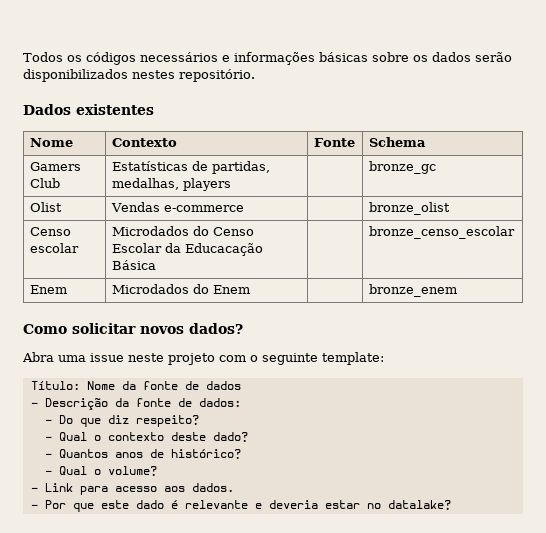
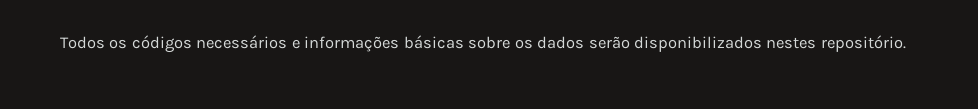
- Dados existentes
- Nome | Contexto | Fonte | Schema
- Gamers Club | Estatísticas de partidas, medalhas, players | | bronze_gc
- Olist | Vendas e-commerce | | bronze_olist
- Censo escolar | Microdados do Censo Escolar da Educacação Básica | | bronze_censo_escolar
- Enem | Microdados do Enem | | bronze_enem
- Como solicitar novos dados?
- Abra uma issue neste projeto com o seguinte template:
- Título: Nome da fonte de dados
- - Descrição da fonte de dados:
- - Do que diz respeito?
- - Qual o contexto deste dado?
- - Quantos anos de histórico?
- - Qual o volume?
- - Link para acesso aos dados.
- - Por que este dado é relevante e deveria estar no datalake?

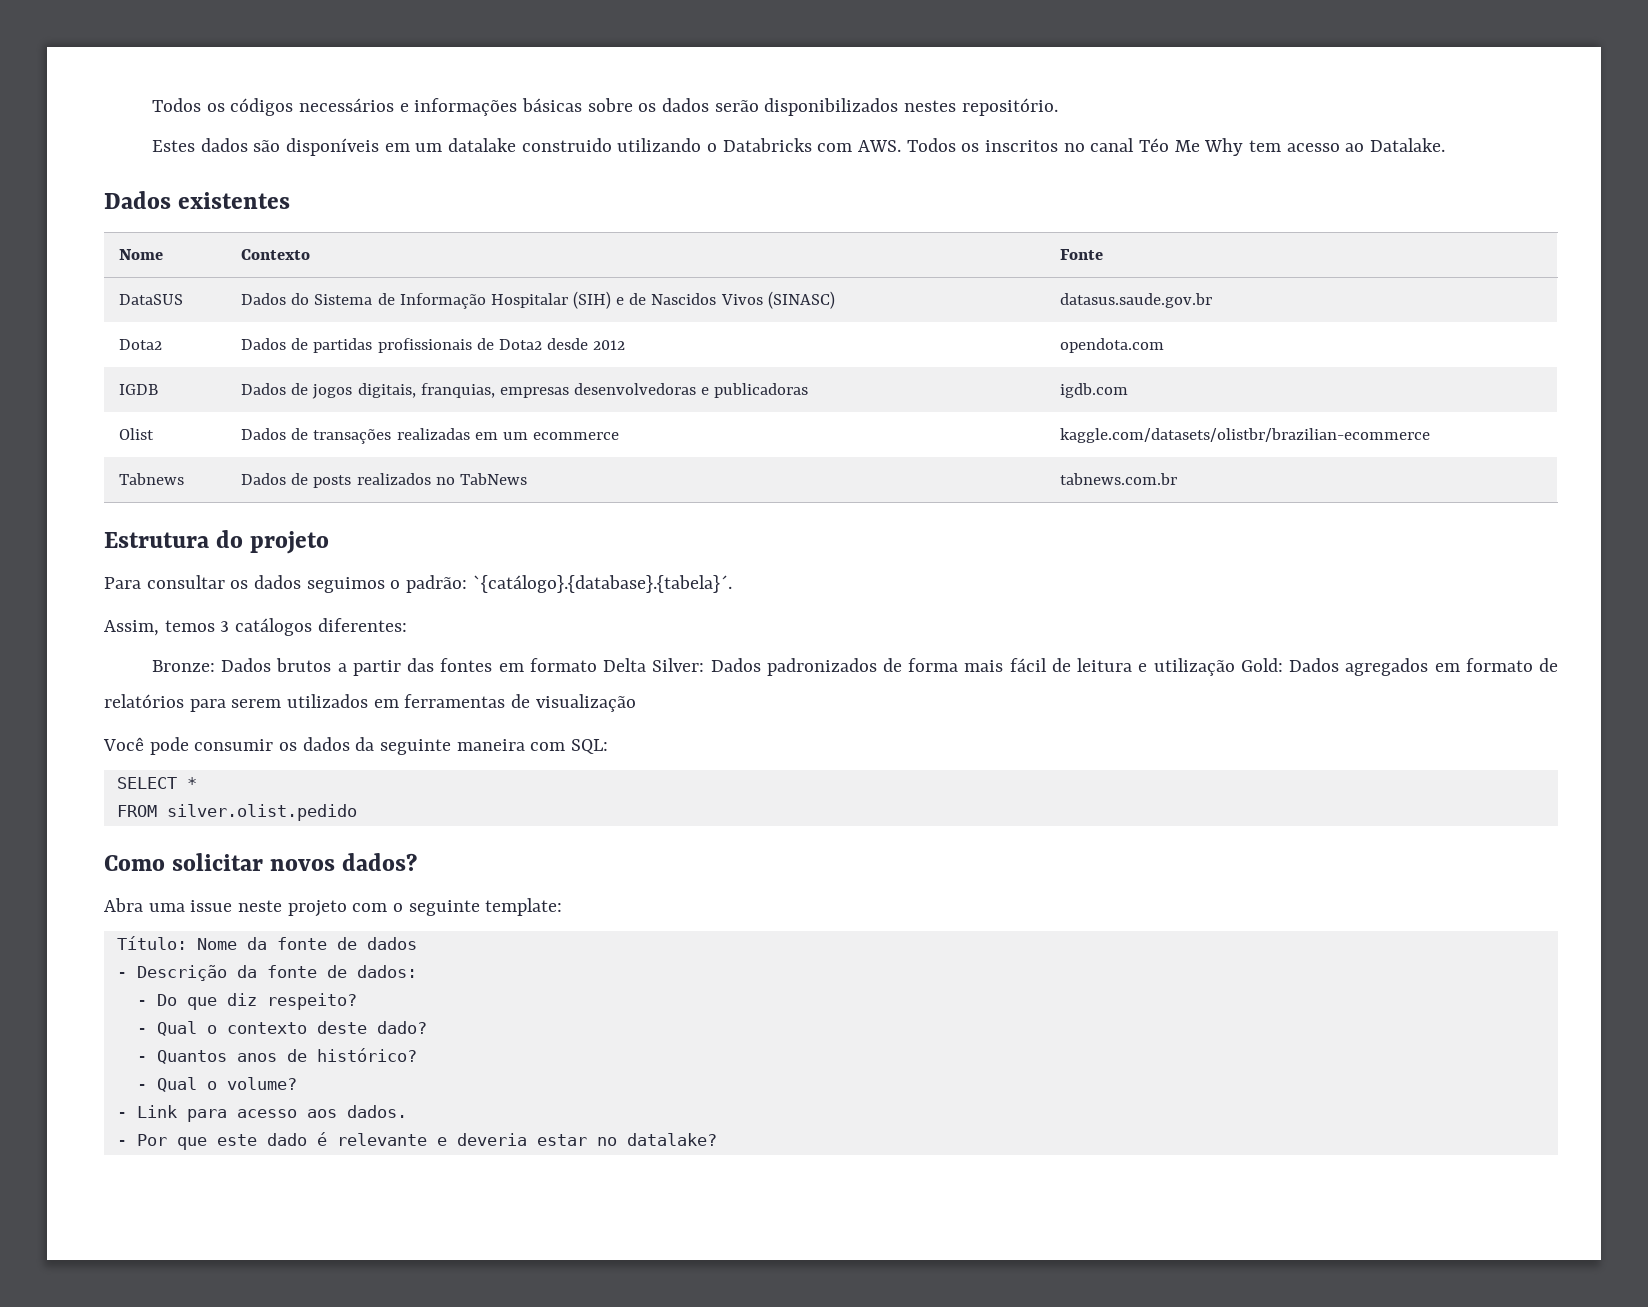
+ Estes dados são disponíveis em um datalake construido utilizando o Databricks com AWS. Todos os inscritos no canal Téo Me Why tem acesso ao Datalake.
+ Dados existentes
+ Nome | Contexto | Fonte
+ DataSUS | Dados do Sistema de Informação Hospitalar (SIH) e de Nascidos Vivos (SINASC) | datasus.saude.gov.br
+ Dota2 | Dados de partidas profissionais de Dota2 desde 2012 | opendota.com
+ IGDB | Dados de jogos digitais, franquias, empresas desenvolvedoras e publicadoras | igdb.com
+ Olist | Dados de transações realizadas em um ecommerce | kaggle.com/datasets/olistbr/brazilian-ecommerce
+ Tabnews | Dados de posts realizados no TabNews | tabnews.com.br
+ Estrutura do projeto
+ Para consultar os dados seguimos o padrão: `{catálogo}.{database}.{tabela}´.
+ Assim, temos 3 catálogos diferentes:
+ Bronze: Dados brutos a partir das fontes em formato Delta Silver: Dados padronizados de forma mais fácil de leitura e utilização Gold: Dados agregados em formato de relatórios para serem utilizados em ferramentas de visualização
+ Você pode consumir os dados da seguinte maneira com SQL:
+ SELECT *
+ FROM silver.olist.pedido
+ Como solicitar novos dados?
+ Abra uma issue neste projeto com o seguinte template:
+ Título: Nome da fonte de dados
+ - Descrição da fonte de dados:
+ - Do que diz respeito?
+ - Qual o contexto deste dado?
+ - Quantos anos de histórico?
+ - Qual o volume?
+ - Link para acesso aos dados.
+ - Por que este dado é relevante e deveria estar no datalake?

